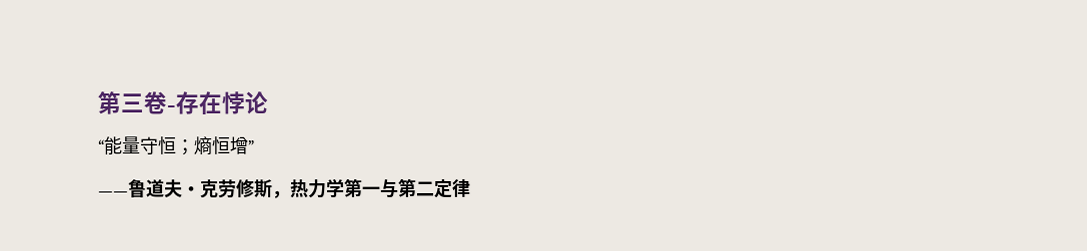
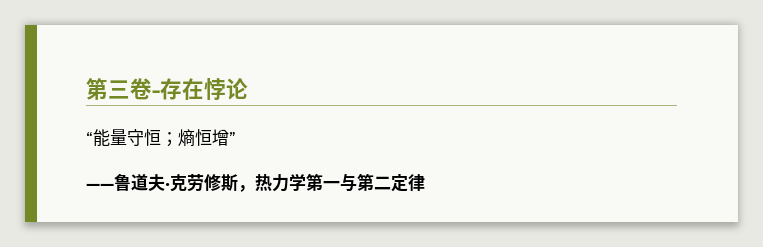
- ——鲁道夫・克劳修斯，热力学第一与第二定律
+ ——鲁道夫·克劳修斯，热力学第一与第二定律

